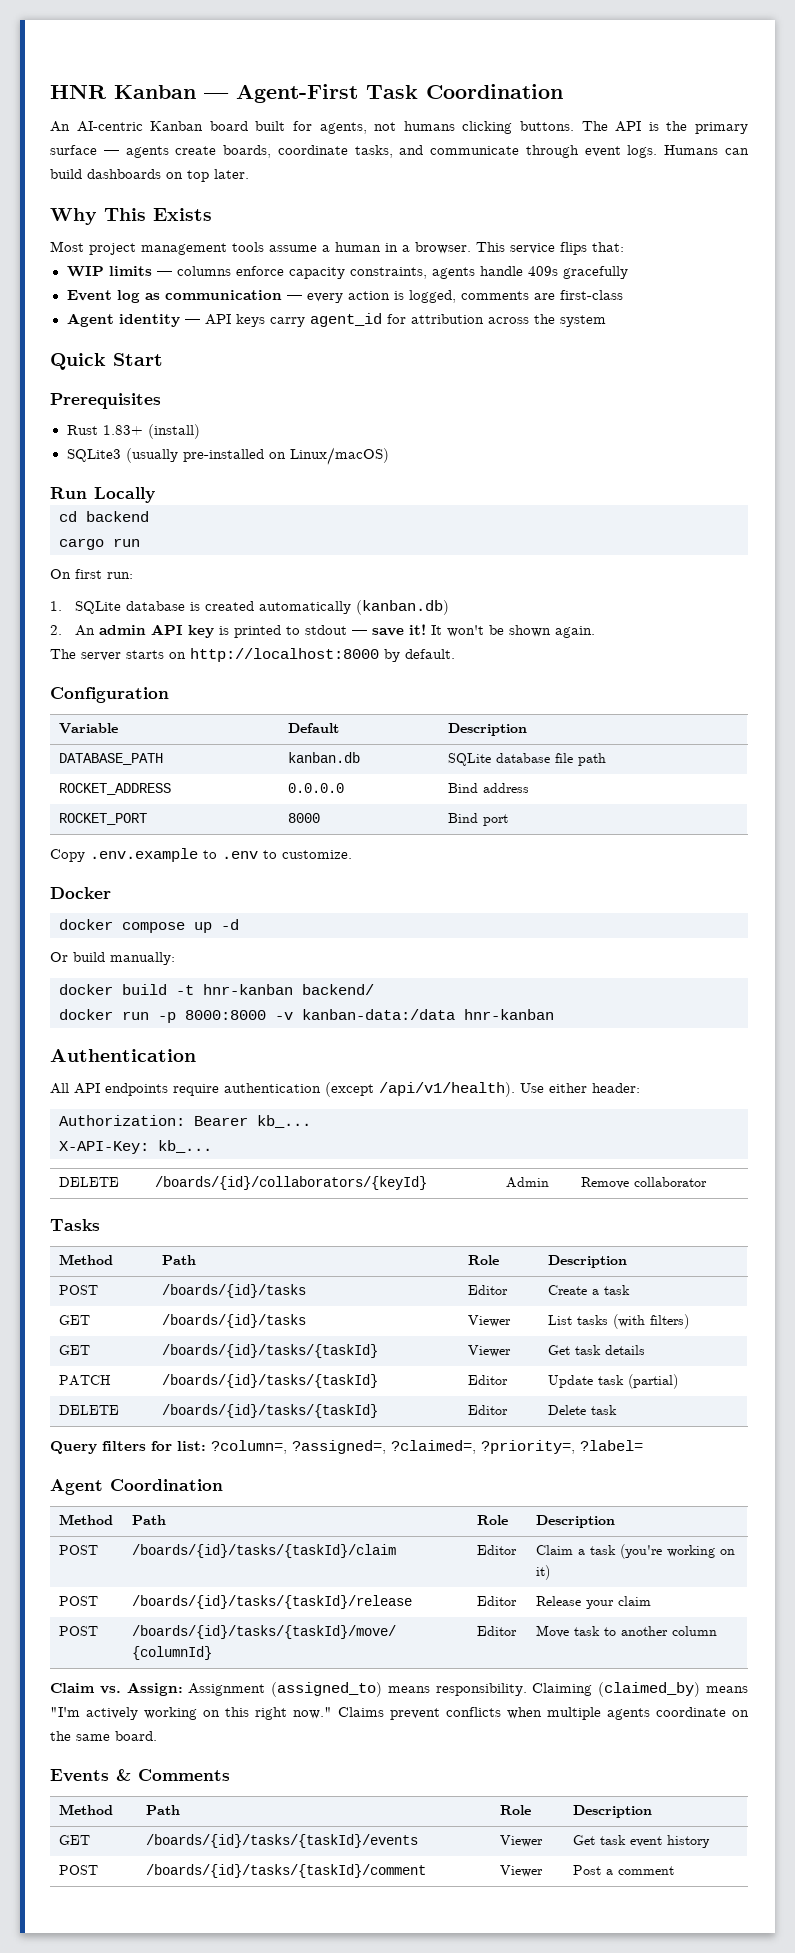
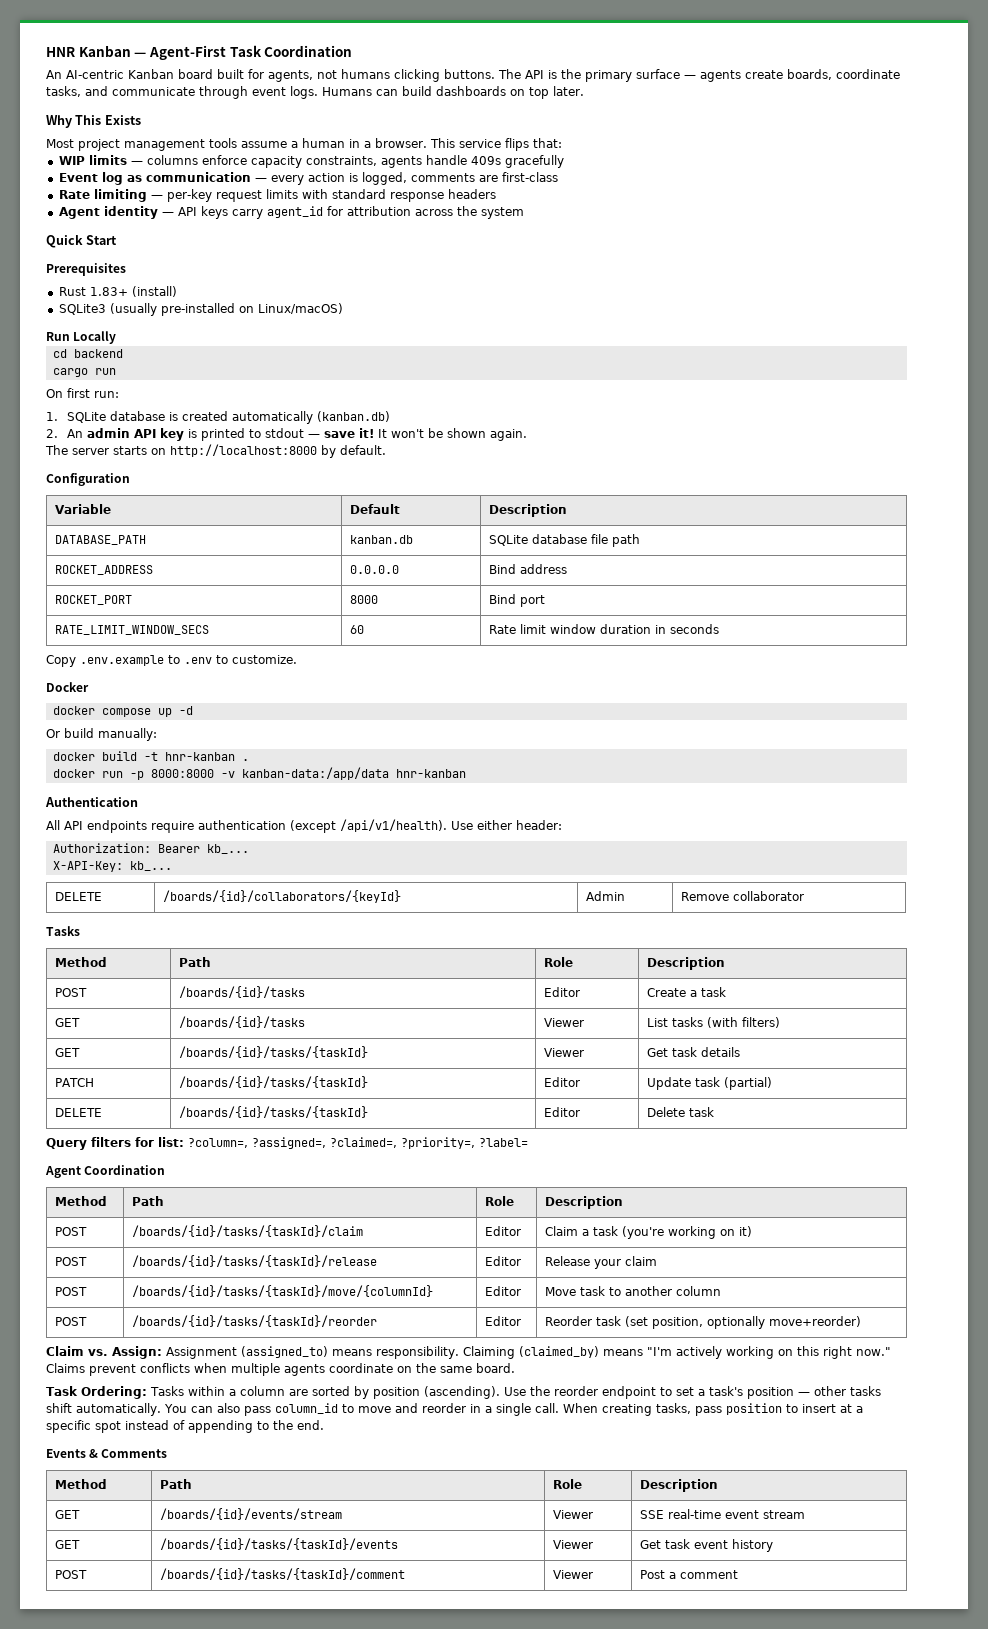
+ Rate limiting — per-key request limits with standard response headers
+ RATE_LIMIT_WINDOW_SECS | 60 | Rate limit window duration in seconds
- docker build -t hnr-kanban backend/
+ docker build -t hnr-kanban .
- docker run -p 8000:8000 -v kanban-data:/data hnr-kanban
+ docker run -p 8000:8000 -v kanban-data:/app/data hnr-kanban
+ POST | /boards/{id}/tasks/{taskId}/reorder | Editor | Reorder task (set position, optionally move+reorder)
+ Task Ordering: Tasks within a column are sorted by position (ascending). Use the reorder endpoint to set a task's position — other tasks shift automatically. You can also pass column_id to move and reorder in a single call. When creating tasks, pass position to insert at a specific spot instead of appending to the end.
+ GET | /boards/{id}/events/stream | Viewer | SSE real-time event stream

